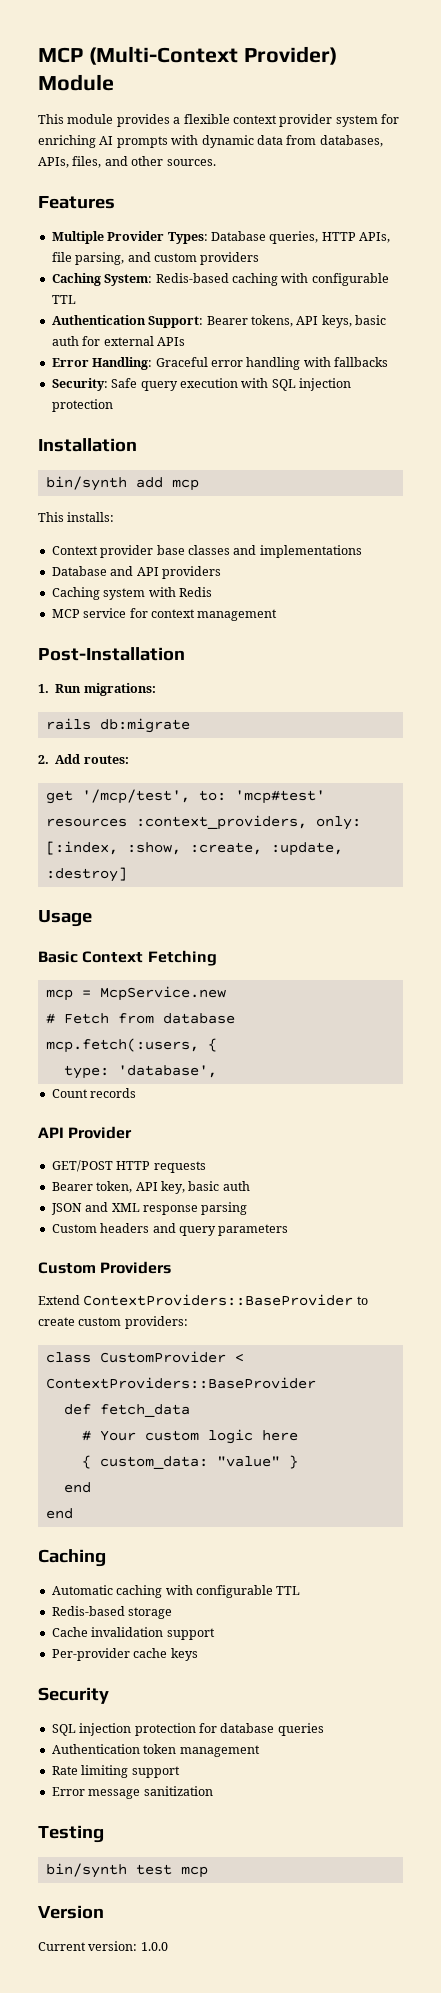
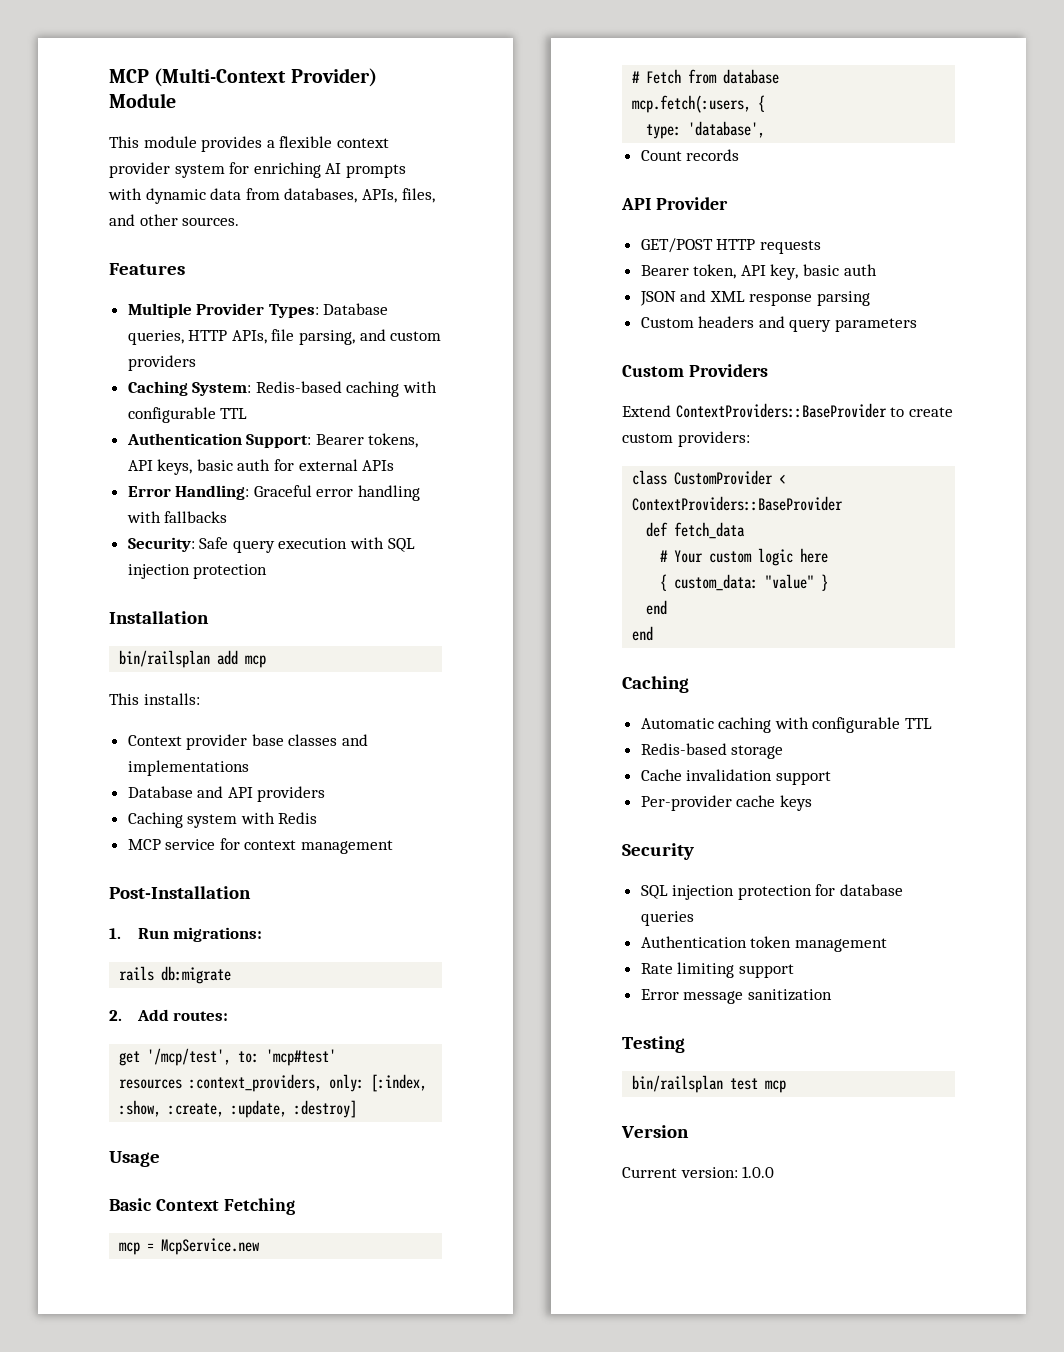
- bin/synth add mcp
+ bin/railsplan add mcp
- bin/synth test mcp
+ bin/railsplan test mcp

